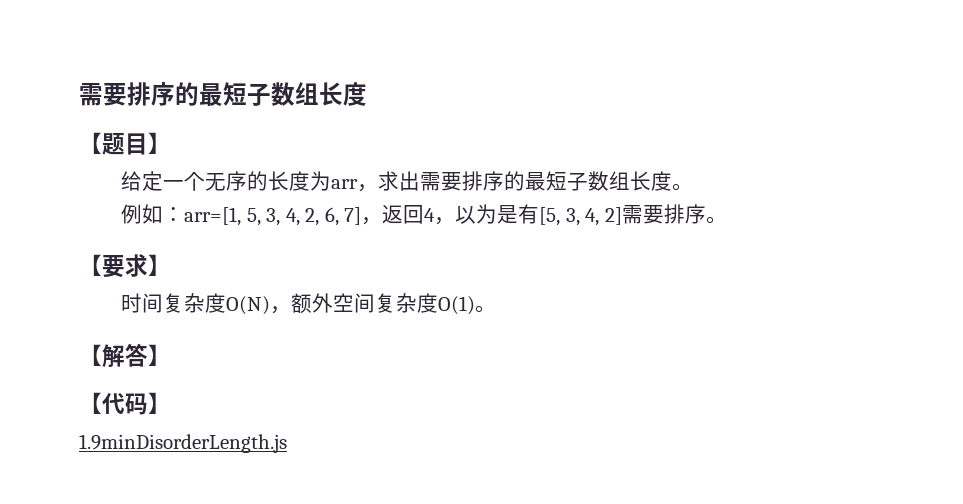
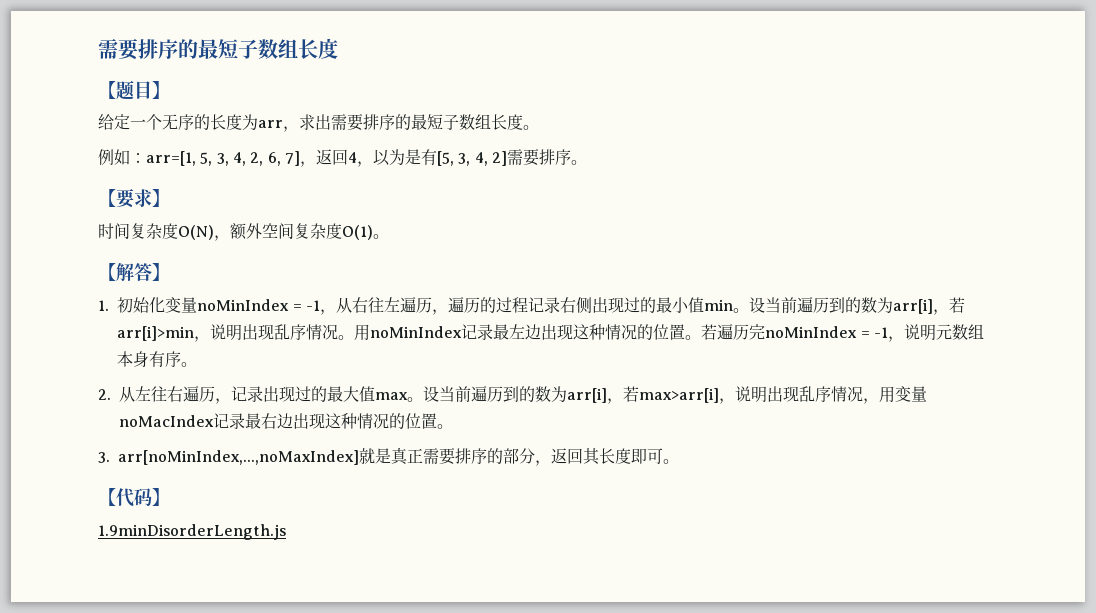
+ 1.初始化变量noMinIndex = -1，从右往左遍历，遍历的过程记录右侧出现过的最小值min。设当前遍历到的数为arr[i]，若arr[i]>min，说明出现乱序情况。用noMinIndex记录最左边出现这种情况的位置。若遍历完noMinIndex = -1，说明元数组本身有序。
+ 2.从左往右遍历，记录出现过的最大值max。设当前遍历到的数为arr[i]，若max>arr[i]，说明出现乱序情况，用变量noMacIndex记录最右边出现这种情况的位置。
+ 3. arr[noMinIndex,...,noMaxIndex]就是真正需要排序的部分，返回其长度即可。

